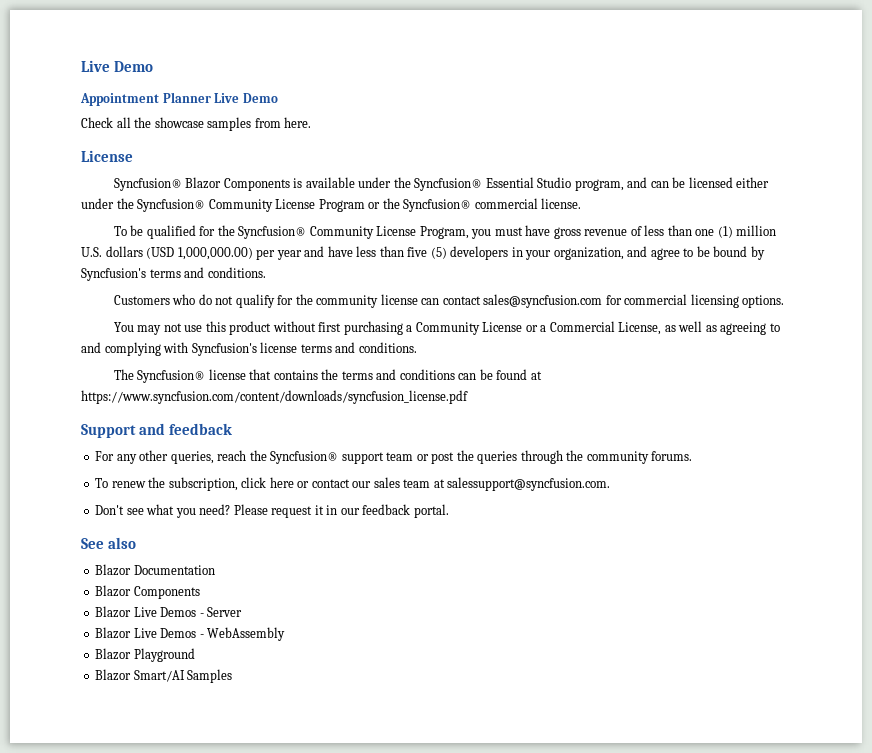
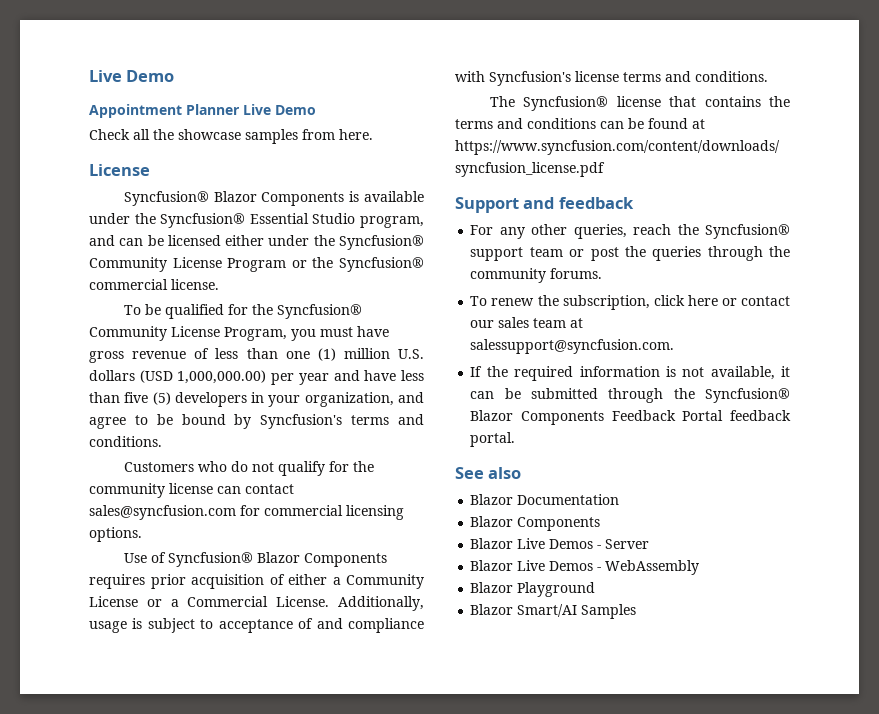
- You may not use this product without first purchasing a Community License or a Commercial License, as well as agreeing to and complying with Syncfusion's license terms and conditions.
+ Use of Syncfusion® Blazor Components requires prior acquisition of either a Community License or a Commercial License. Additionally, usage is subject to acceptance of and compliance with Syncfusion's license terms and conditions.
- Don't see what you need? Please request it in our feedback portal.
+ If the required information is not available, it can be submitted through the Syncfusion® Blazor Components Feedback Portal feedback portal.

